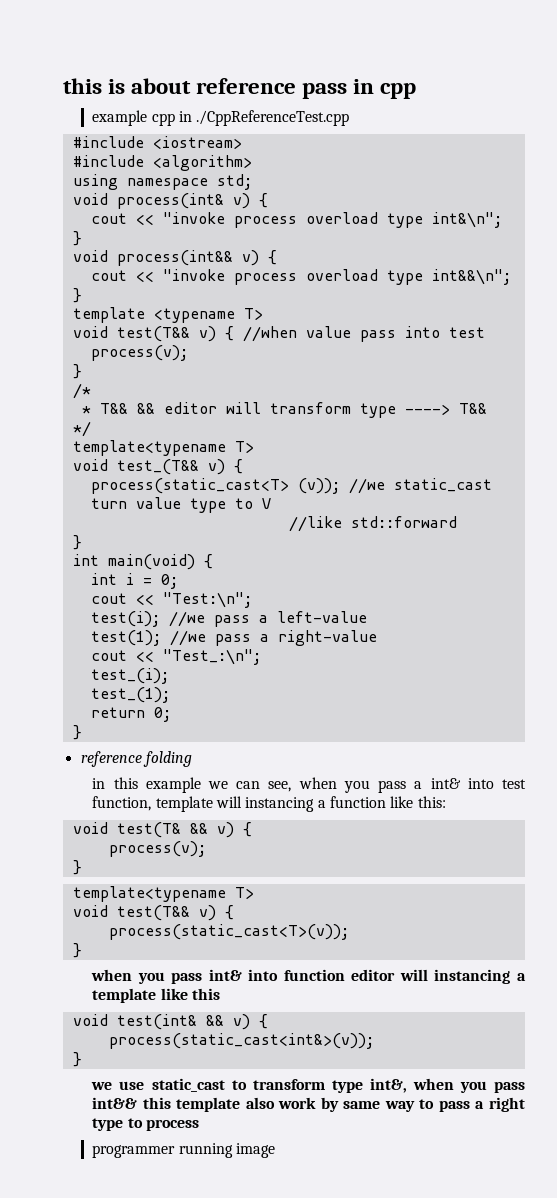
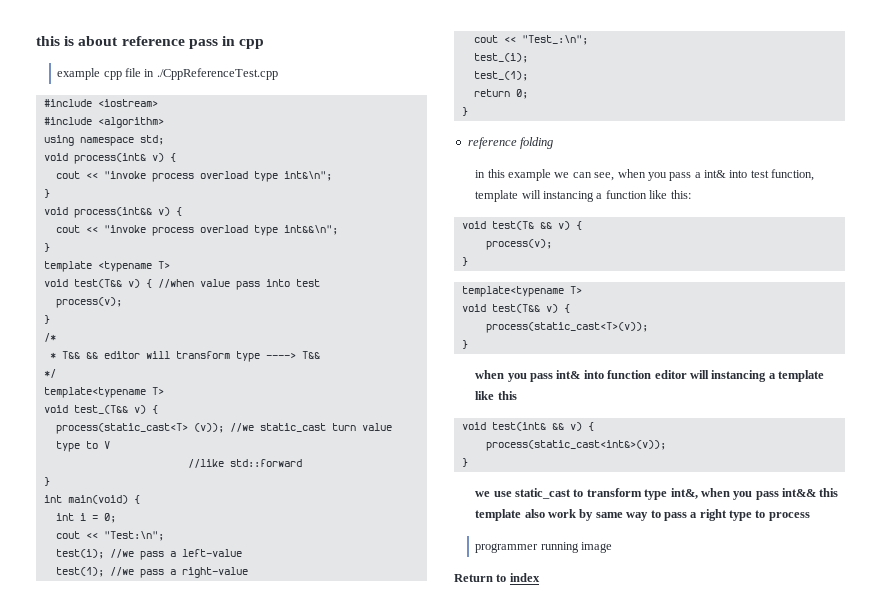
- example cpp in ./CppReferenceTest.cpp
+ example cpp file in ./CppReferenceTest.cpp
+ Return to index

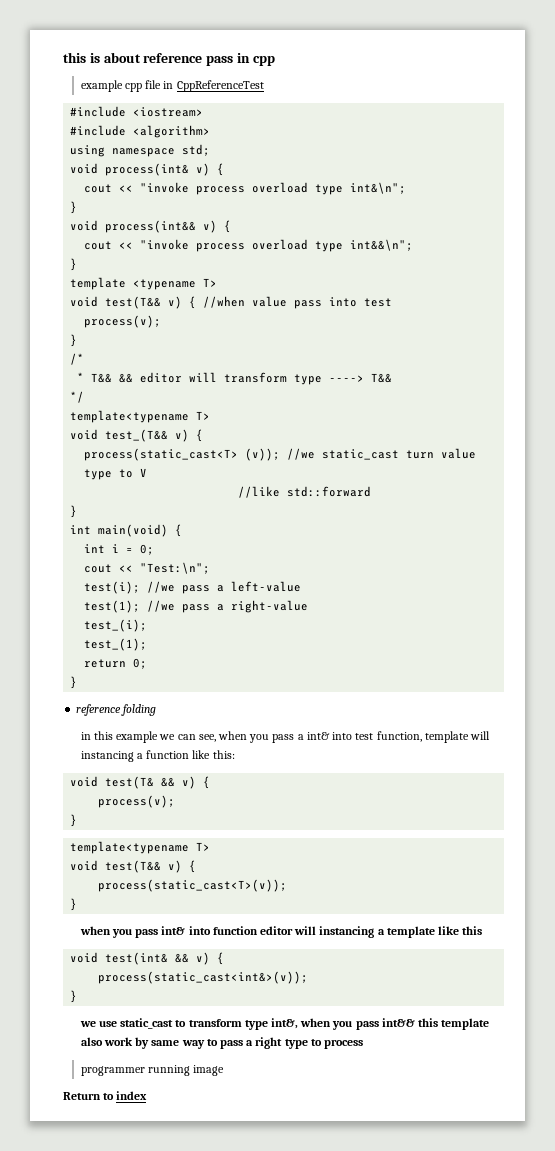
- example cpp file in ./CppReferenceTest.cpp
+ example cpp file in CppReferenceTest
- cout << "Test_:\n";

